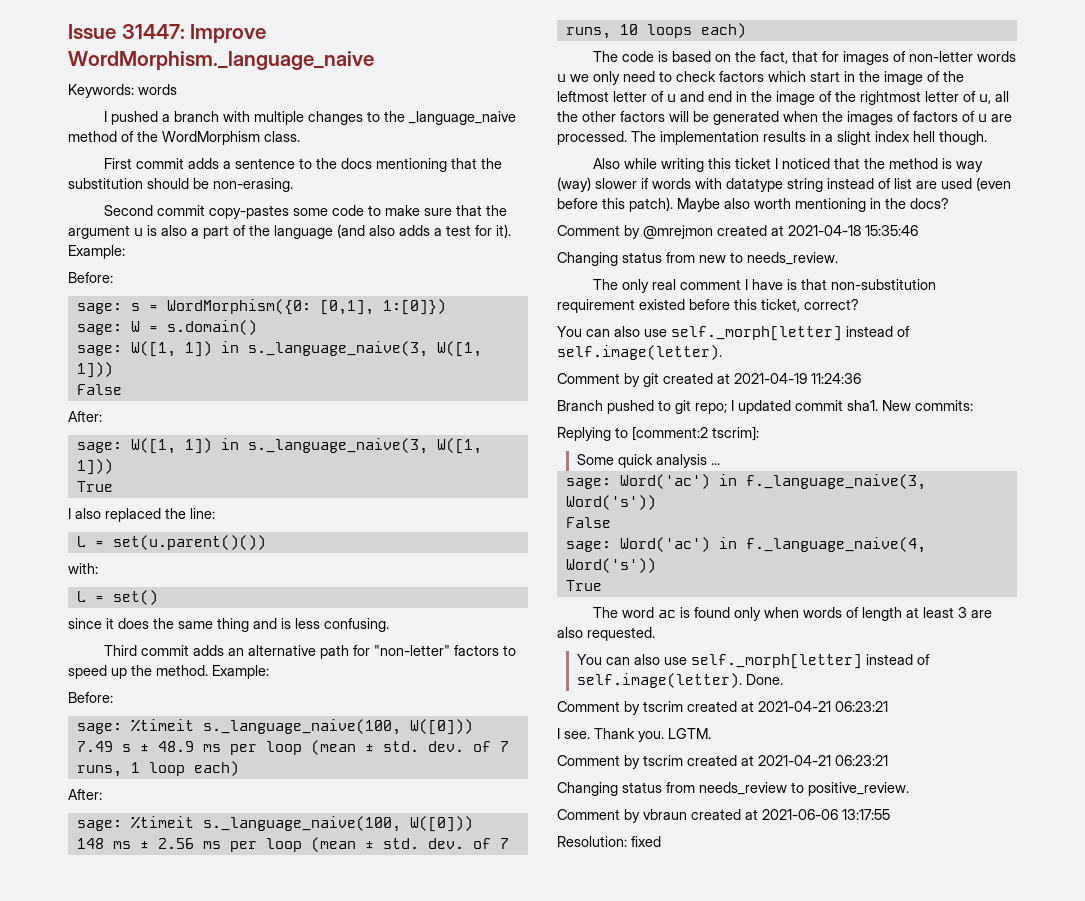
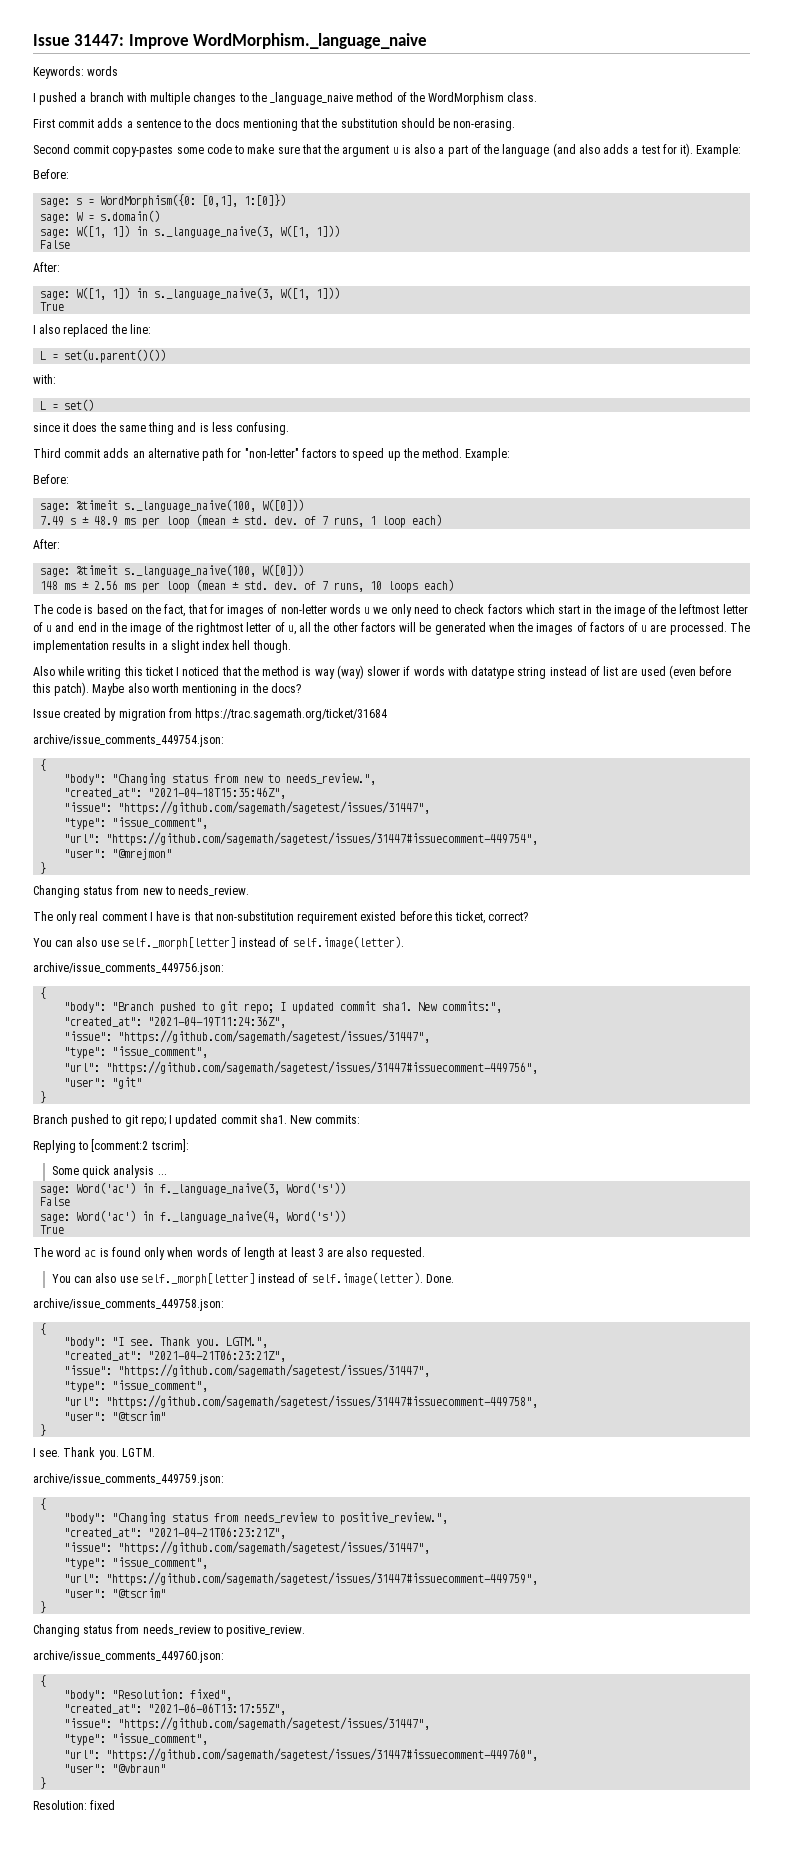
- Comment by @mrejmon created at 2021-04-18 15:35:46
+ Issue created by migration from https://trac.sagemath.org/ticket/31684
+ archive/issue_comments_449754.json:
+ {
+ "body": "Changing status from new to needs_review.",
+ "created_at": "2021-04-18T15:35:46Z",
+ "issue": "https://github.com/sagemath/sagetest/issues/31447",
+ "type": "issue_comment",
+ "url": "https://github.com/sagemath/sagetest/issues/31447#issuecomment-449754",
+ "user": "@mrejmon"
+ }
- Comment by git created at 2021-04-19 11:24:36
+ archive/issue_comments_449756.json:
+ {
+ "body": "Branch pushed to git repo; I updated commit sha1. New commits:",
+ "created_at": "2021-04-19T11:24:36Z",
+ "issue": "https://github.com/sagemath/sagetest/issues/31447",
+ "type": "issue_comment",
+ "url": "https://github.com/sagemath/sagetest/issues/31447#issuecomment-449756",
+ "user": "git"
+ }
  You can also use self._morph[letter] instead of self.image(letter). Done.
- Comment by tscrim created at 2021-04-21 06:23:21
+ archive/issue_comments_449758.json:
+ {
+ "body": "I see. Thank you. LGTM.",
+ "created_at": "2021-04-21T06:23:21Z",
+ "issue": "https://github.com/sagemath/sagetest/issues/31447",
+ "type": "issue_comment",
+ "url": "https://github.com/sagemath/sagetest/issues/31447#issuecomment-449758",
+ "user": "@tscrim"
+ }
  LGTM.
- Comment by tscrim created at 2021-04-21 06:23:21
+ archive/issue_comments_449759.json:
+ {
+ "body": "Changing status from needs_review to positive_review.",
+ "created_at": "2021-04-21T06:23:21Z",
+ "issue": "https://github.com/sagemath/sagetest/issues/31447",
+ "type": "issue_comment",
+ "url": "https://github.com/sagemath/sagetest/issues/31447#issuecomment-449759",
+ "user": "@tscrim"
+ }
- Comment by vbraun created at 2021-06-06 13:17:55
+ archive/issue_comments_449760.json:
+ {
+ "body": "Resolution: fixed",
+ "created_at": "2021-06-06T13:17:55Z",
+ "issue": "https://github.com/sagemath/sagetest/issues/31447",
+ "type": "issue_comment",
+ "url": "https://github.com/sagemath/sagetest/issues/31447#issuecomment-449760",
+ "user": "@vbraun"
+ }

